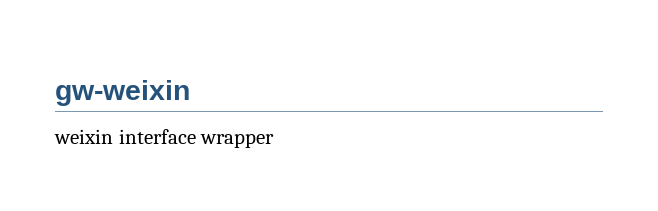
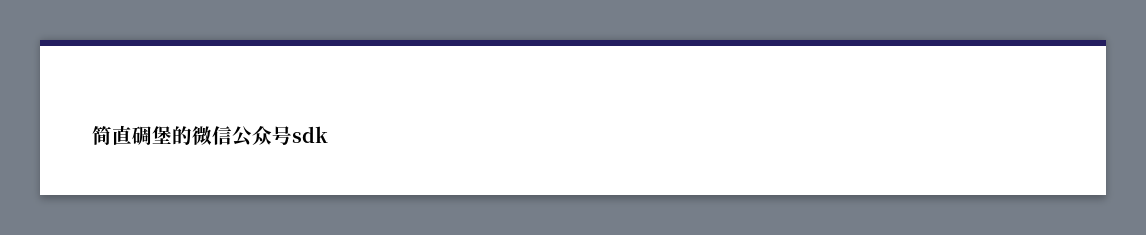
- gw-weixin
- weixin interface wrapper
+ 简直碉堡的微信公众号sdk

